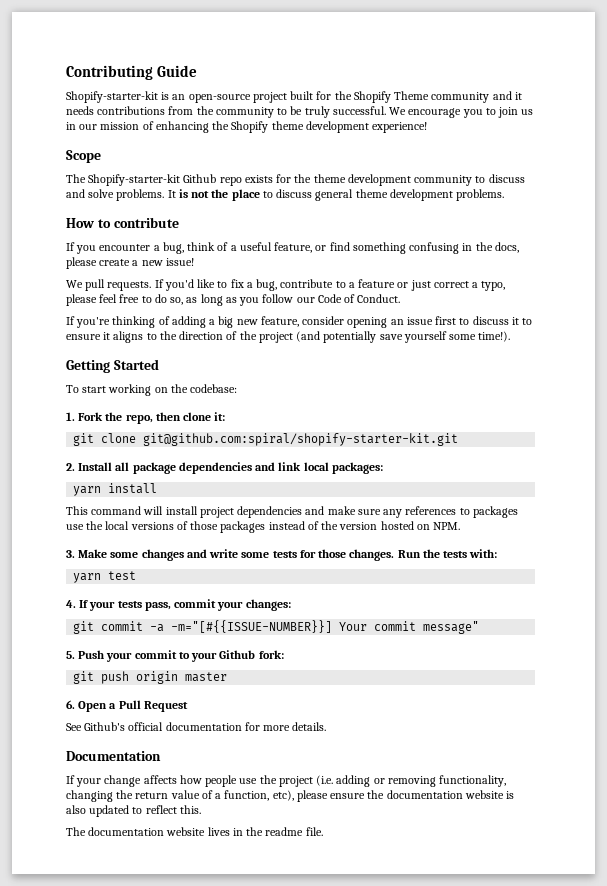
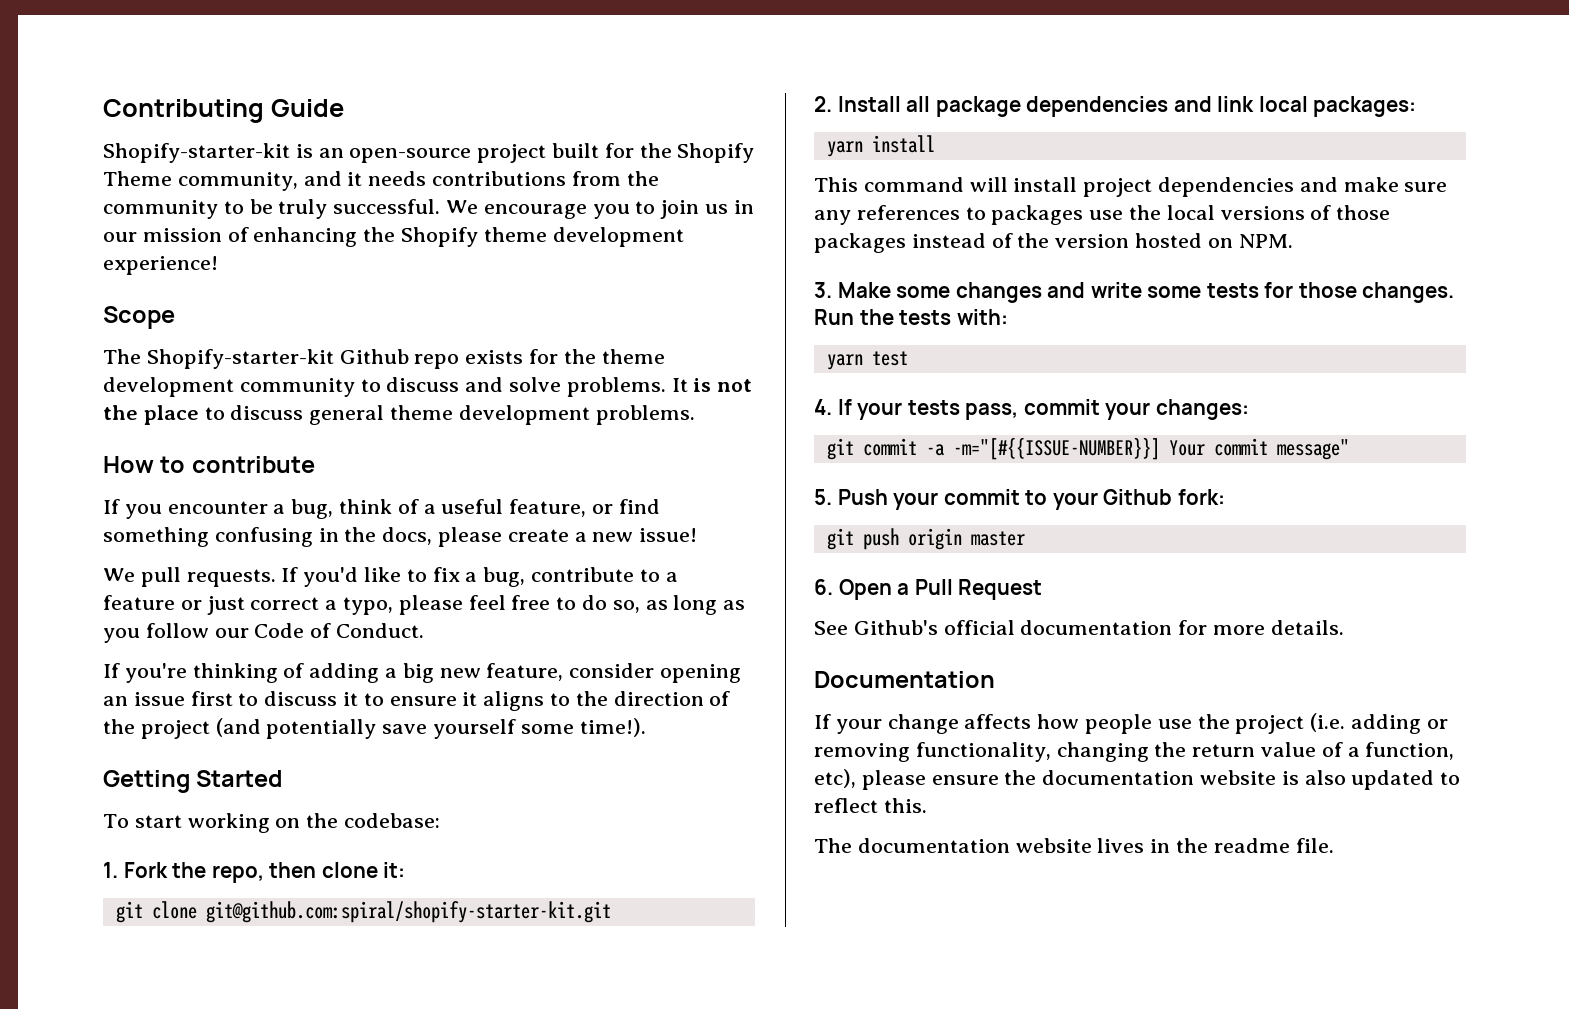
- Shopify-starter-kit is an open-source project built for the Shopify Theme community and it needs contributions from the community to be truly successful.
+ Shopify-starter-kit is an open-source project built for the Shopify Theme community, and it needs contributions from the community to be truly successful.

